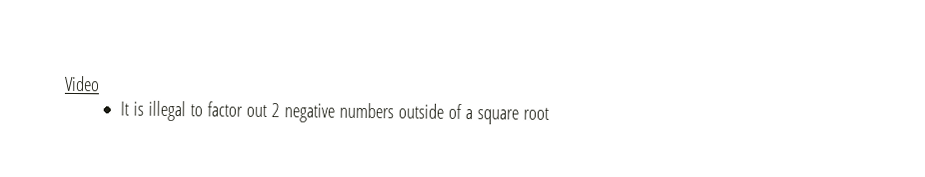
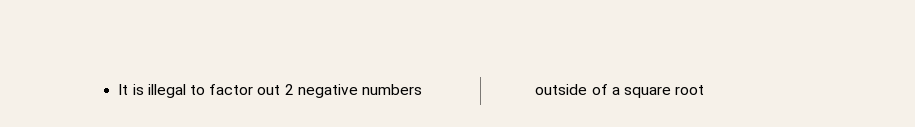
- Video

